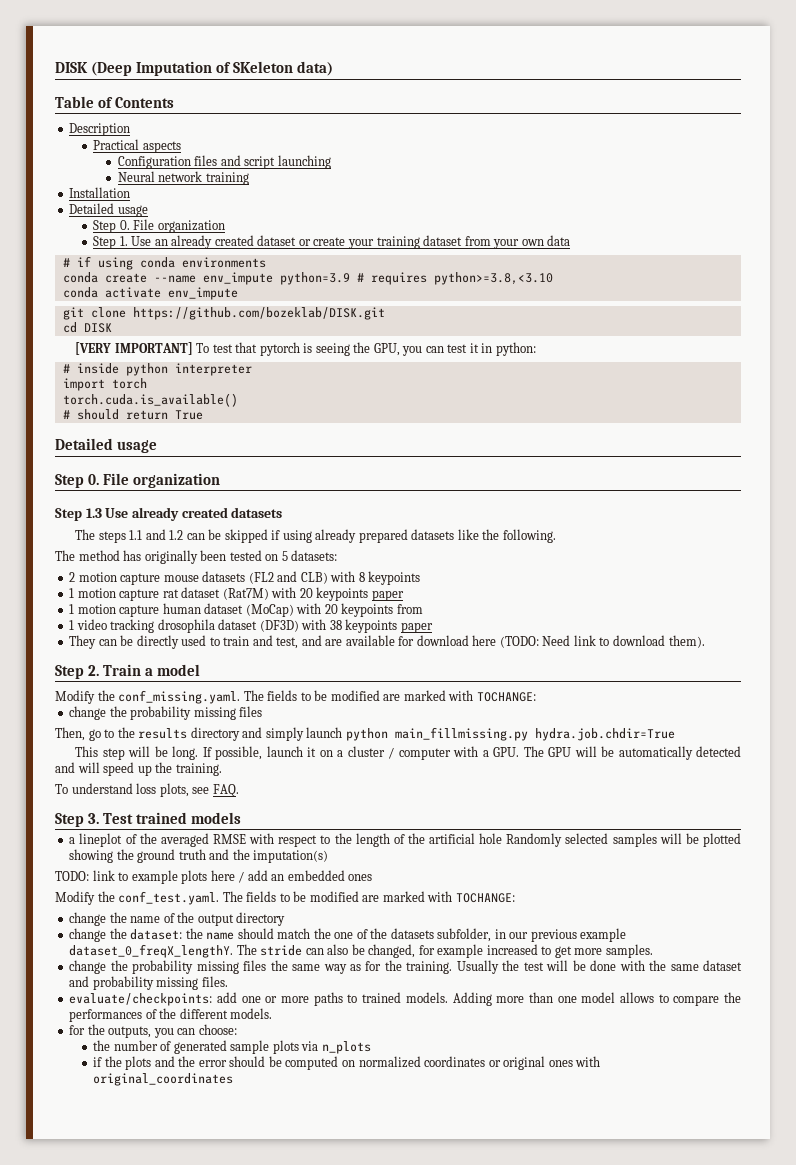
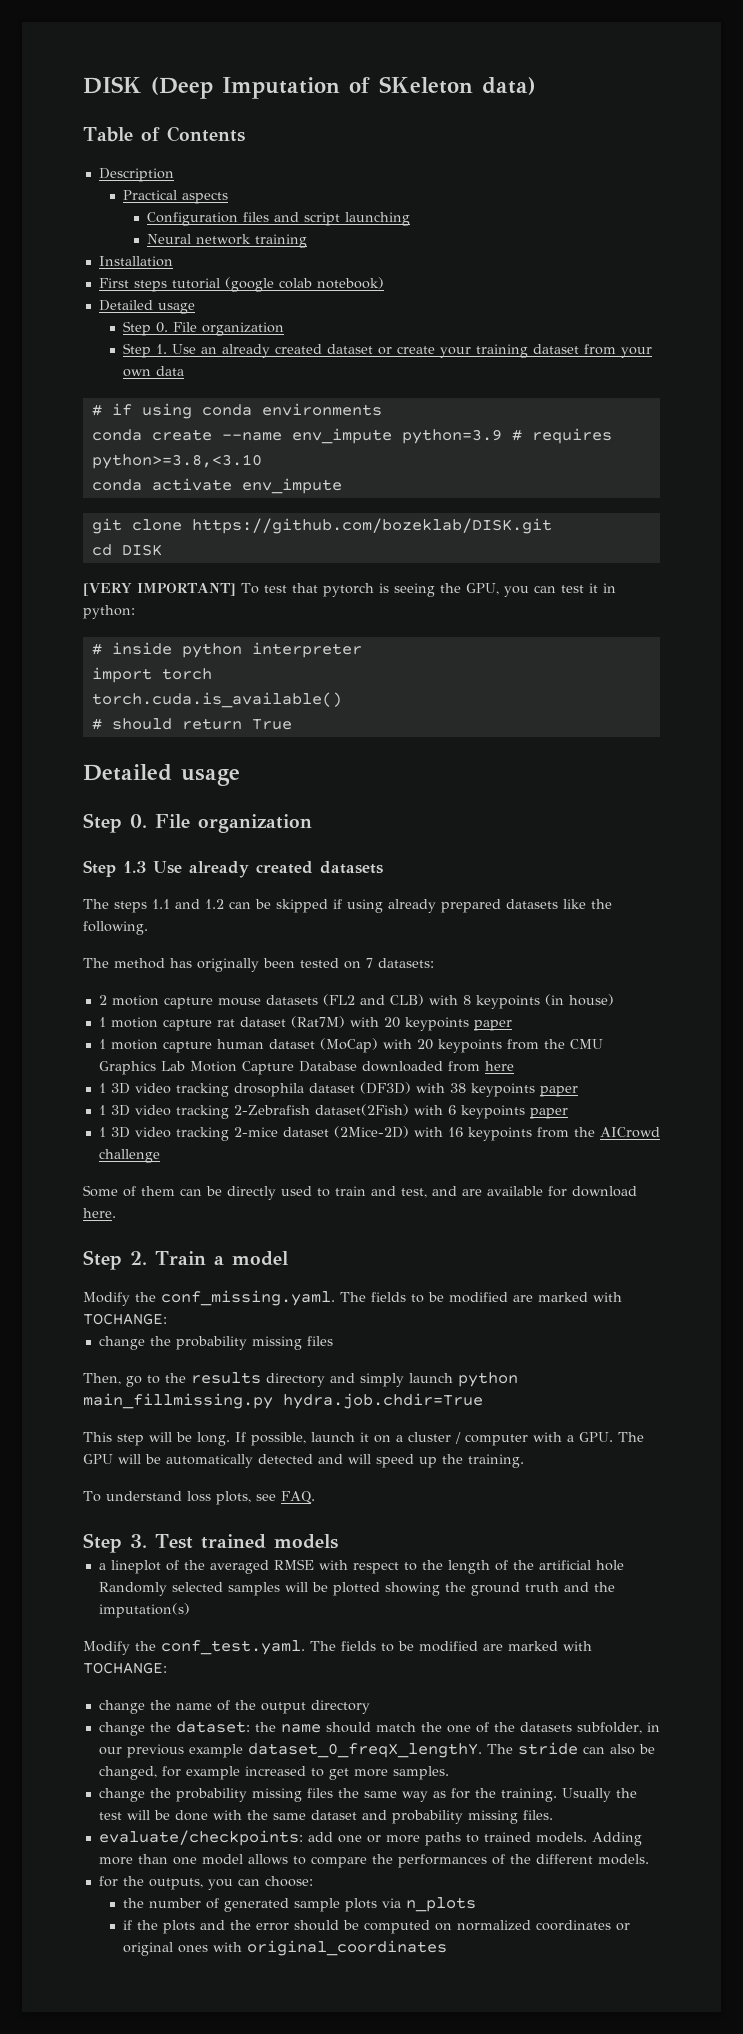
+ First steps tutorial (google colab notebook)
- The method has originally been tested on 5 datasets:
+ The method has originally been tested on 7 datasets:
- 2 motion capture mouse datasets (FL2 and CLB) with 8 keypoints
+ 2 motion capture mouse datasets (FL2 and CLB) with 8 keypoints (in house)
- 1 motion capture human dataset (MoCap) with 20 keypoints from
- 1 video tracking drosophila dataset (DF3D) with 38 keypoints paper
+ 1 motion capture human dataset (MoCap) with 20 keypoints from the CMU Graphics Lab Motion Capture Database downloaded from here
+ 1 3D video tracking drosophila dataset (DF3D) with 38 keypoints paper
- They can be directly used to train and test, and are available for download here (TODO: Need link to download them).
+ 1 3D video tracking 2-Zebrafish dataset(2Fish) with 6 keypoints paper
+ 1 3D video tracking 2-mice dataset (2Mice-2D) with 16 keypoints from the AICrowd challenge
+ Some of them can be directly used to train and test, and are available for download here.
- TODO: link to example plots here / add an embedded ones

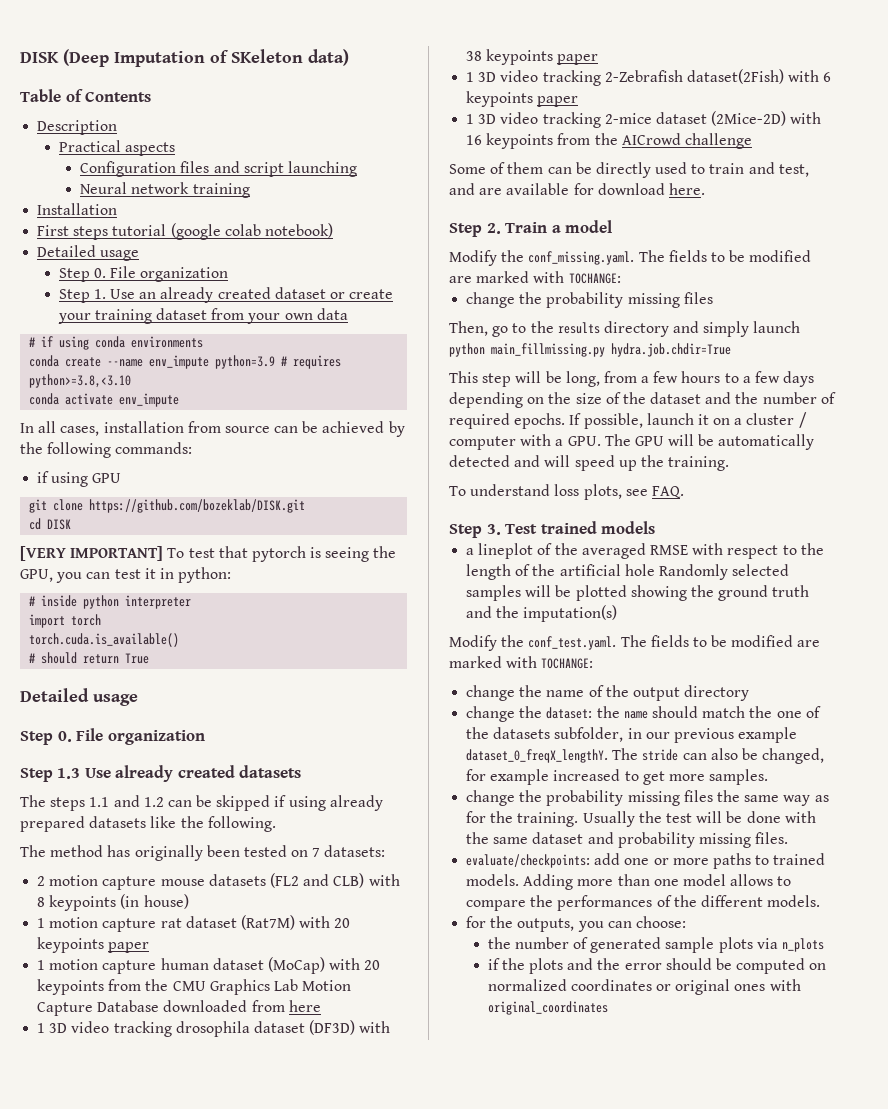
+ In all cases, installation from source can be achieved by the following commands:
+ if using GPU
- This step will be long.
+ This step will be long, from a few hours to a few days depending on the size of the dataset and the number of required epochs.

